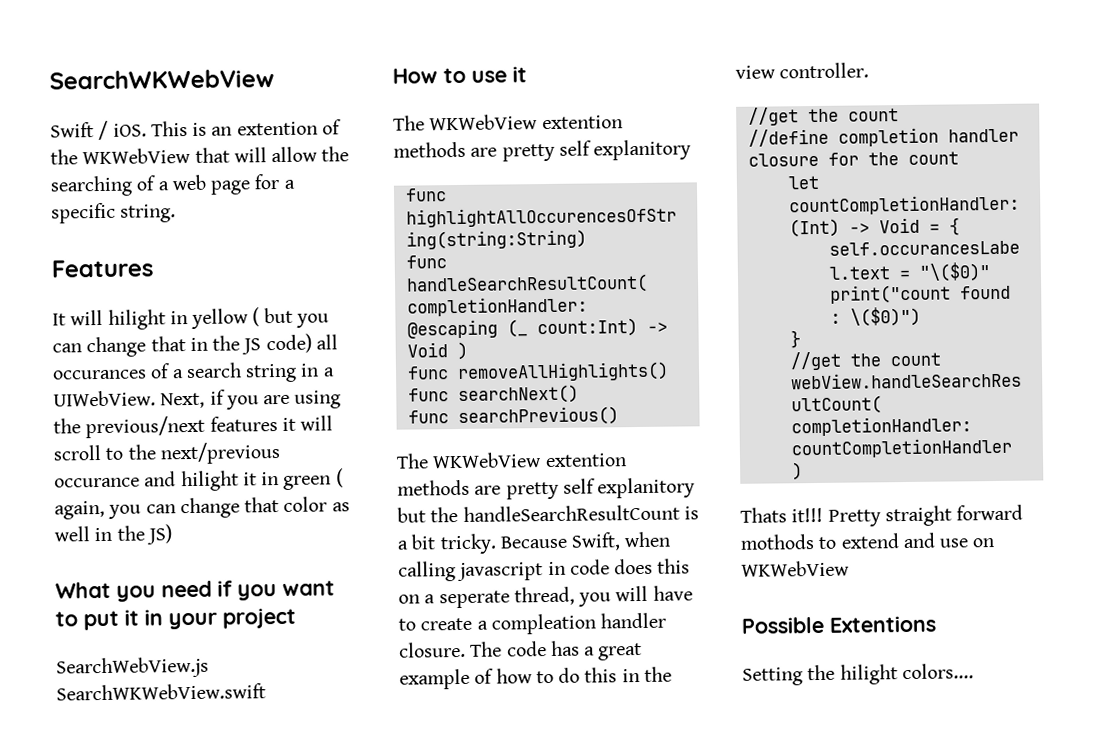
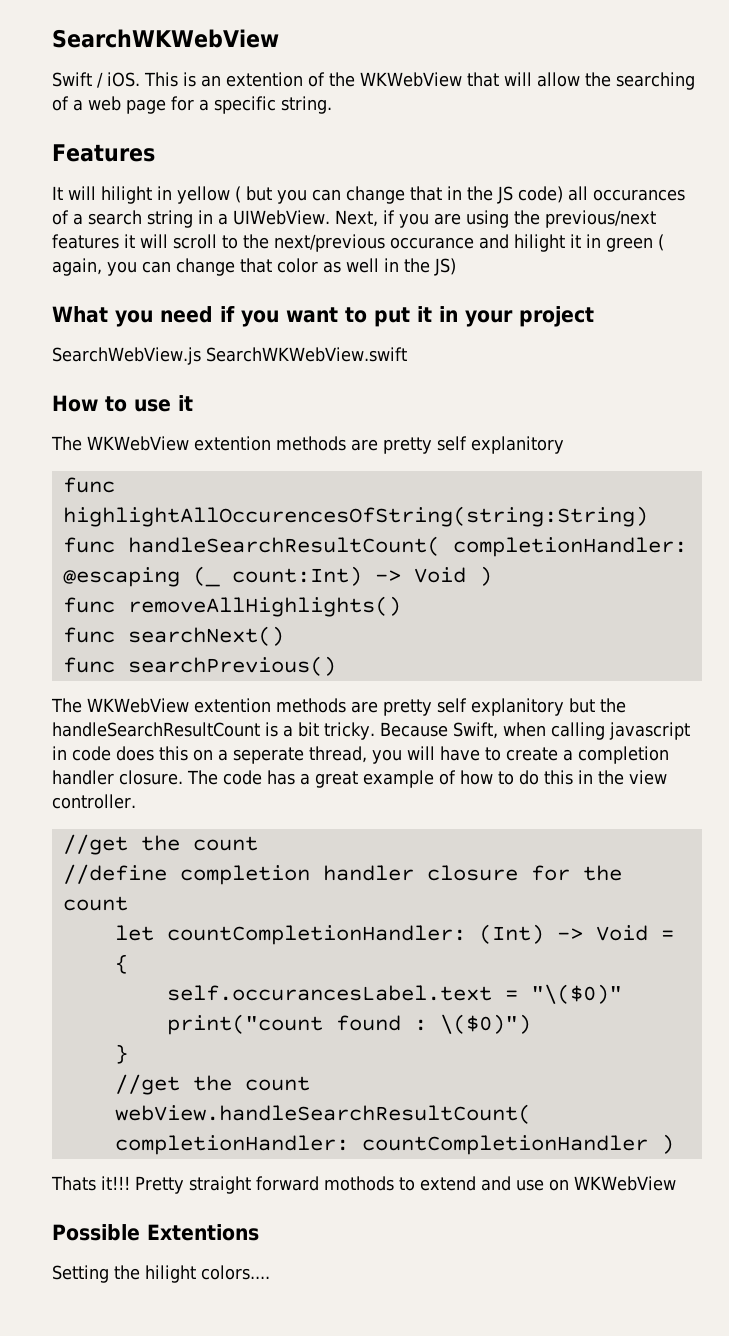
- Because Swift, when calling javascript in code does this on a seperate thread, you will have to create a compleation handler closure.
+ Because Swift, when calling javascript in code does this on a seperate thread, you will have to create a completion handler closure.

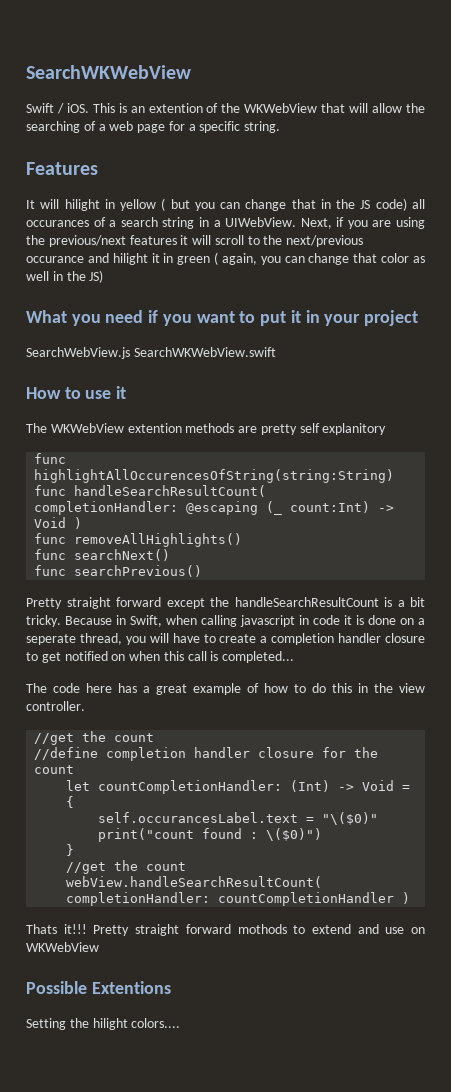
- The WKWebView extention methods are pretty self explanitory but the handleSearchResultCount is a bit tricky.
+ Pretty straight forward except the handleSearchResultCount is a bit tricky.
- Because Swift, when calling javascript in code does this on a seperate thread, you will have to create a completion handler closure. The code has a great example of how to do this in the view controller.
+ Because in Swift, when calling javascript in code it is done on a seperate thread, you will have to create a completion handler closure to get notified on when this call is completed...
+ The code here has a great example of how to do this in the view controller.

